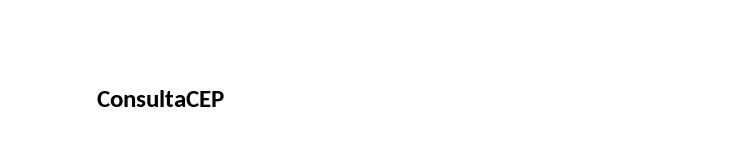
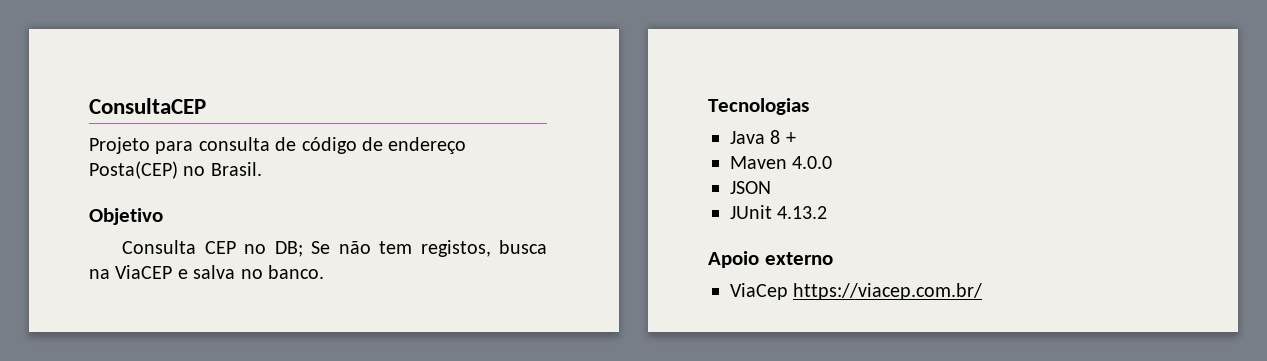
+ Projeto para consulta de código de endereço Posta(CEP) no Brasil.
+ Objetivo
+ Consulta CEP no DB; Se não tem registos, busca na ViaCEP e salva no banco.
+ Tecnologias
+ Java 8 +
+ Maven 4.0.0
+ JSON
+ JUnit 4.13.2
+ Apoio externo
+ ViaCep https://viacep.com.br/

